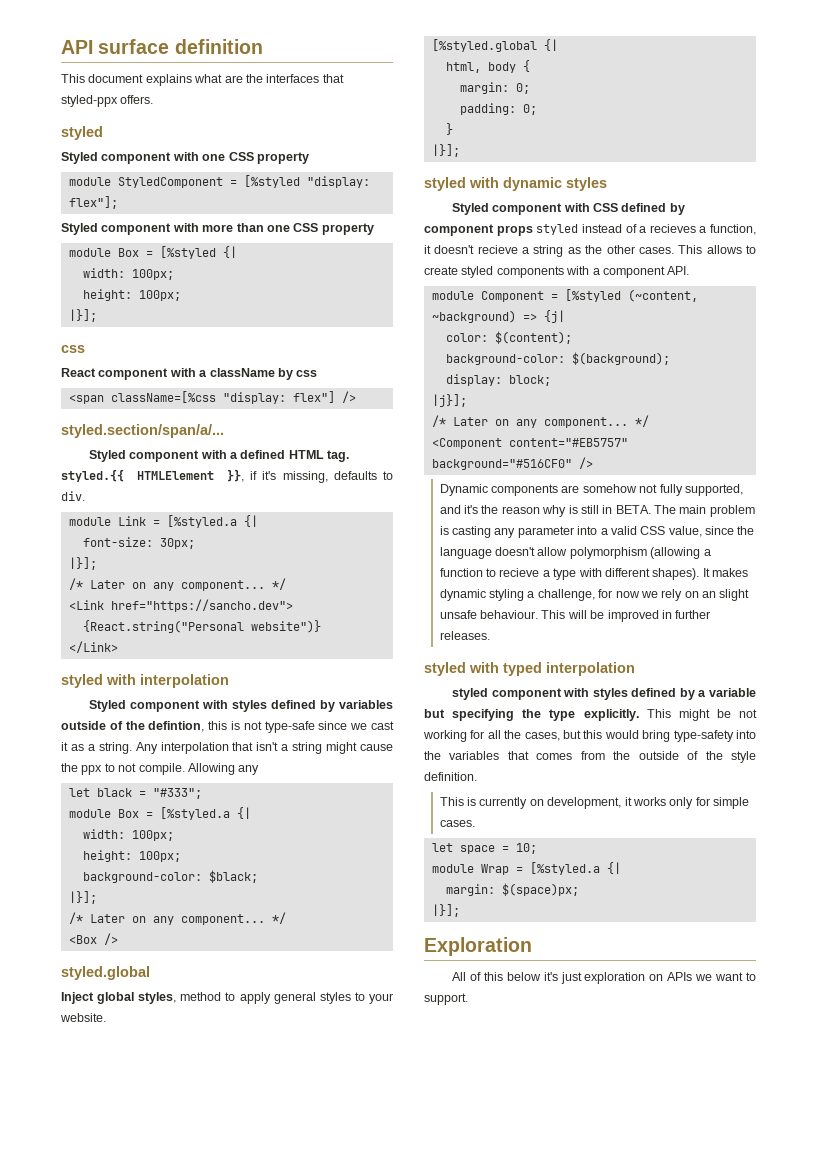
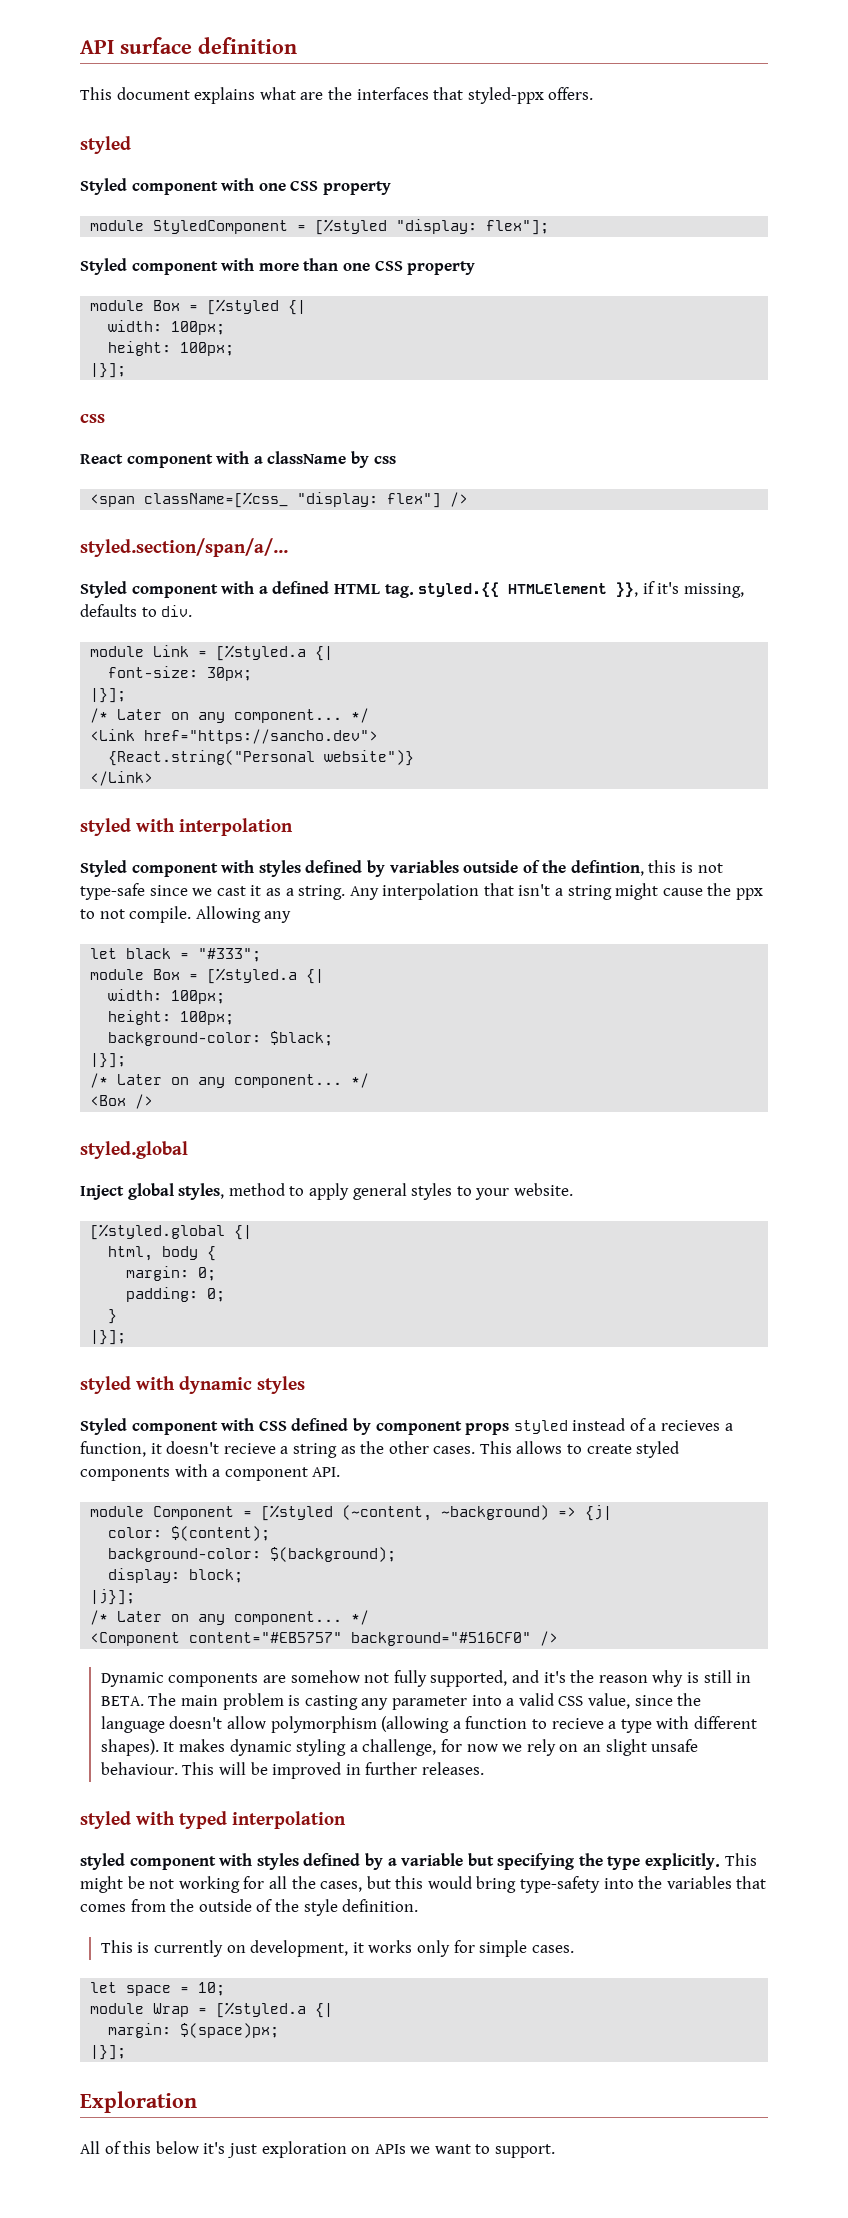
- <span className=[%css "display: flex"] />
+ <span className=[%css_ "display: flex"] />

